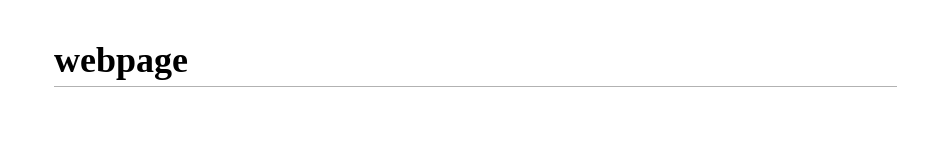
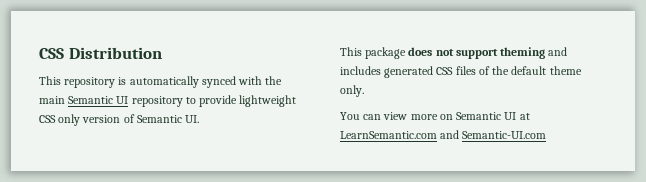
- webpage
+ CSS Distribution
+ This repository is automatically synced with the main Semantic UI repository to provide lightweight CSS only version of Semantic UI.
+ This package does not support theming and includes generated CSS files of the default theme only.
+ You can view more on Semantic UI at LearnSemantic.com and Semantic-UI.com

